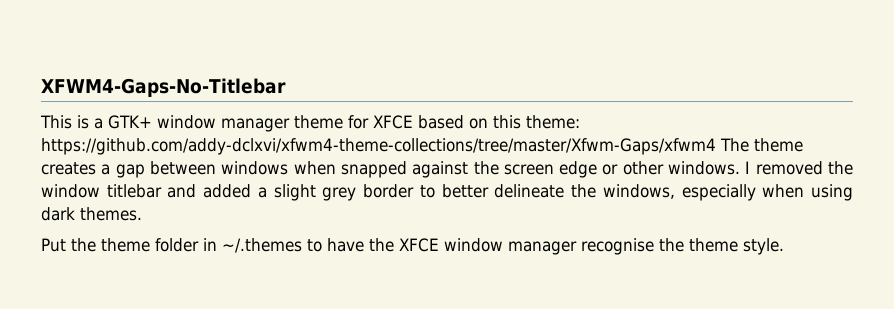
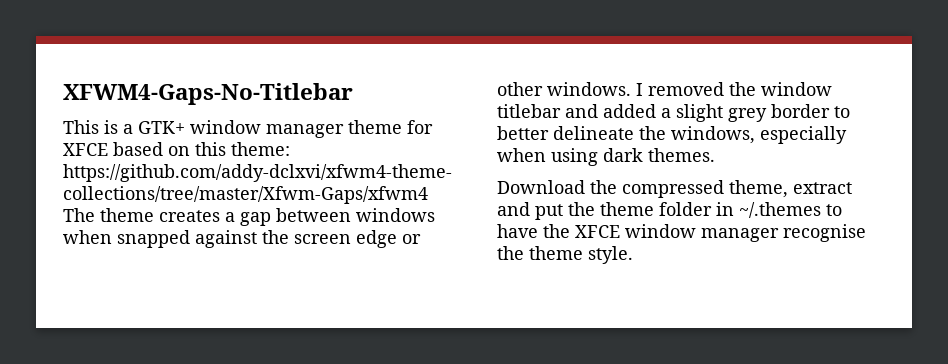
- Put the theme folder in ~/.themes to have the XFCE window manager recognise the theme style.
+ Download the compressed theme, extract and put the theme folder in ~/.themes to have the XFCE window manager recognise the theme style.

